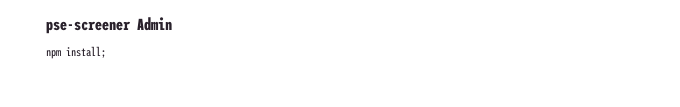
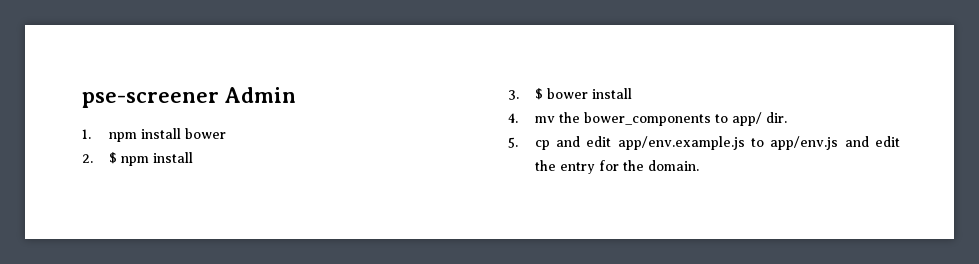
- npm install;
+ 1. npm install bower
+ 2. $ npm install
+ 3. $ bower install
+ 4. mv the bower_components to app/ dir.
+ 5. cp and edit app/env.example.js to app/env.js and edit the entry for the domain.

